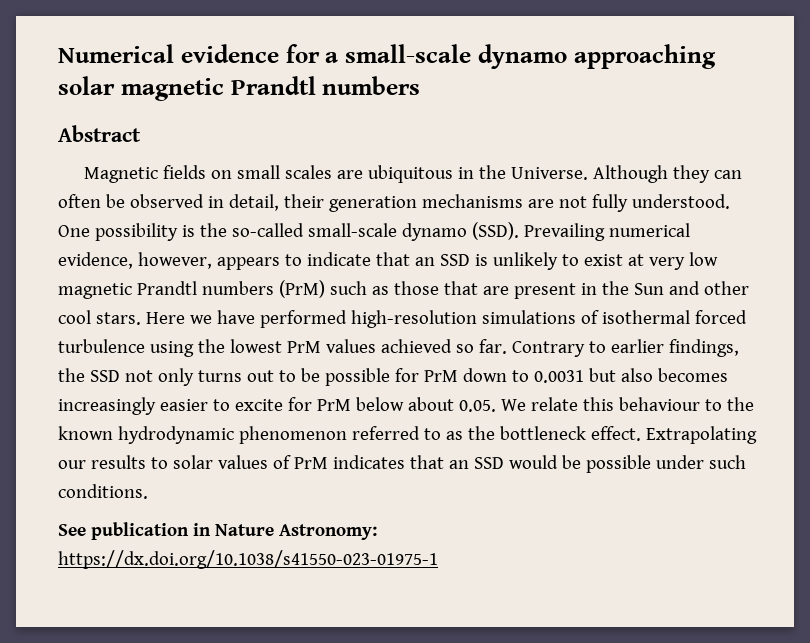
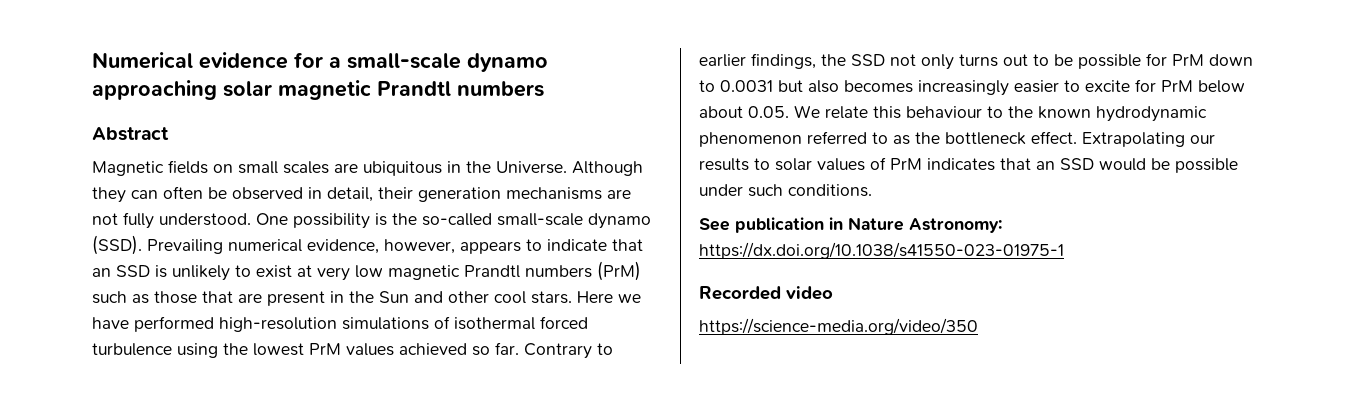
+ Recorded video
+ https://science-media.org/video/350

